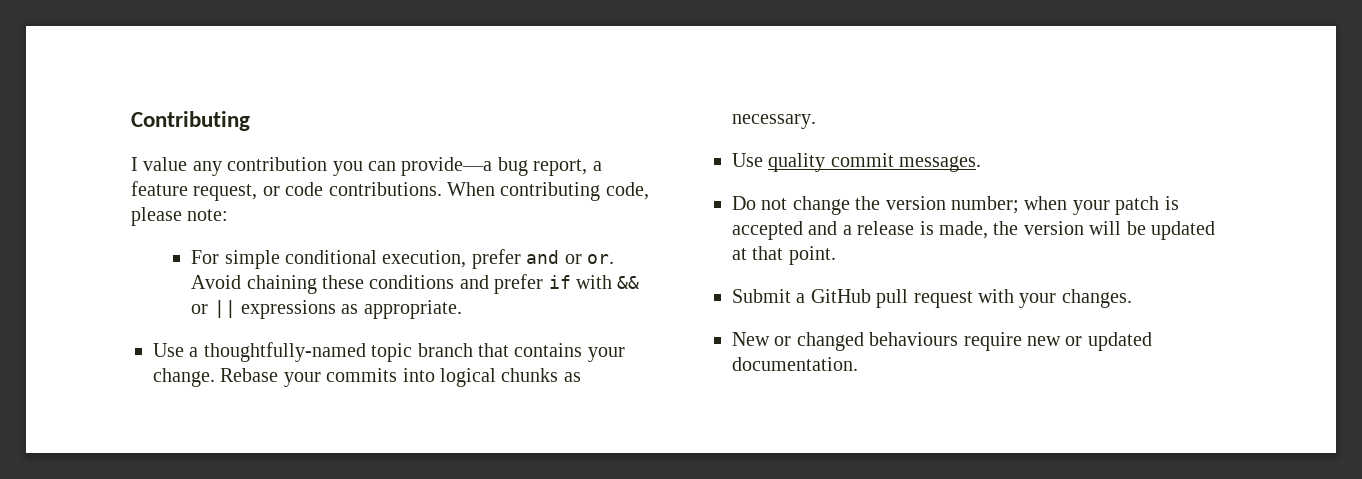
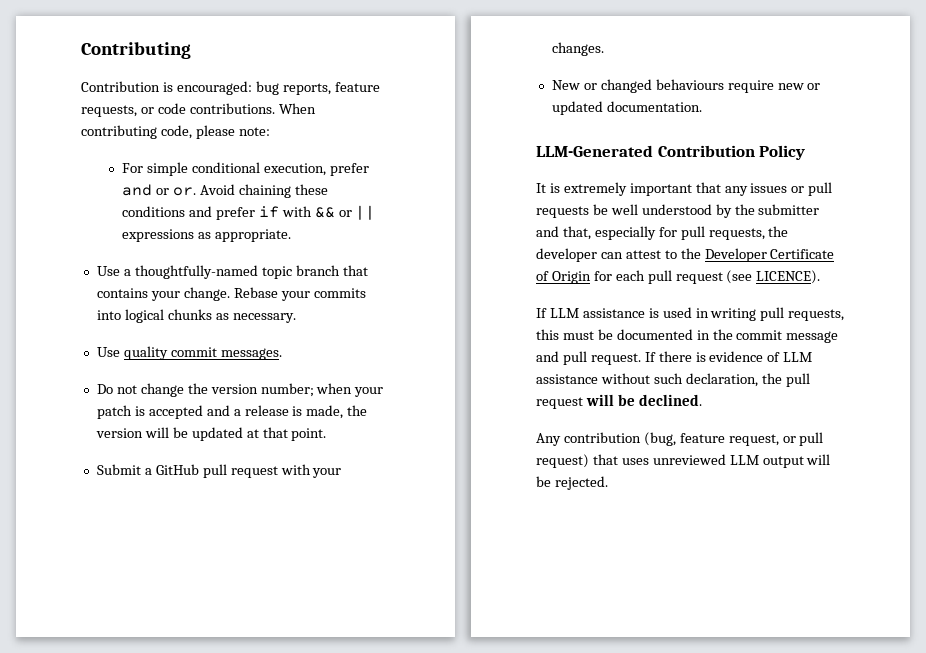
- I value any contribution you can provide—a bug report, a feature request, or code contributions.
+ Contribution is encouraged: bug reports, feature requests, or code contributions.
+ LLM-Generated Contribution Policy
+ It is extremely important that any issues or pull requests be well understood by the submitter and that, especially for pull requests, the developer can attest to the Developer Certificate of Origin for each pull request (see LICENCE).
+ If LLM assistance is used in writing pull requests, this must be documented in the commit message and pull request. If there is evidence of LLM assistance without such declaration, the pull request will be declined.
+ Any contribution (bug, feature request, or pull request) that uses unreviewed LLM output will be rejected.

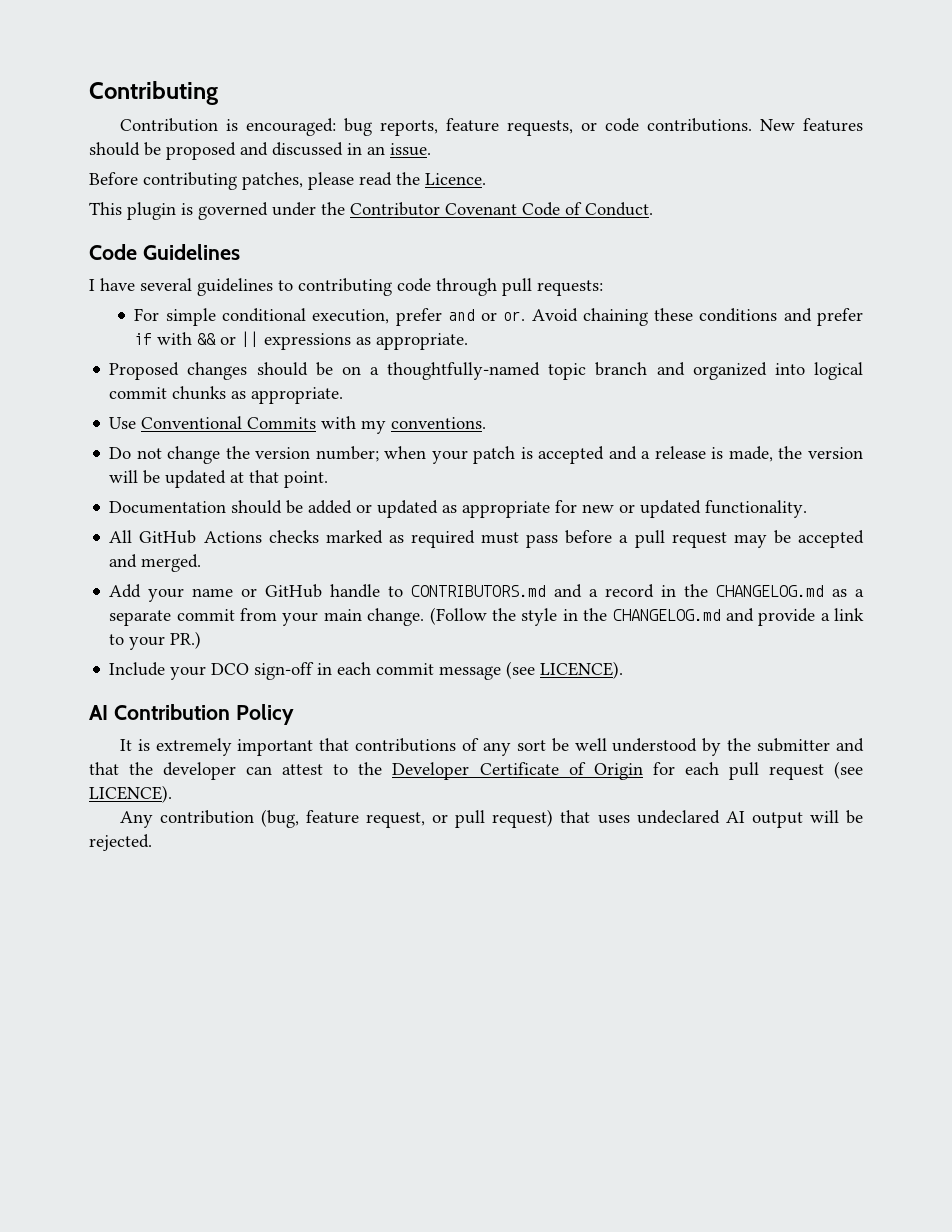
- When contributing code, please note:
+ New features should be proposed and discussed in an issue.
+ Before contributing patches, please read the Licence.
+ This plugin is governed under the Contributor Covenant Code of Conduct.
+ Code Guidelines
+ I have several guidelines to contributing code through pull requests:
- Use a thoughtfully-named topic branch that contains your change. Rebase your commits into logical chunks as necessary.
- Use quality commit messages.
+ Proposed changes should be on a thoughtfully-named topic branch and organized into logical commit chunks as appropriate.
+ Use Conventional Commits with my conventions.
- Submit a GitHub pull request with your changes.
- New or changed behaviours require new or updated documentation.
- LLM-Generated Contribution Policy
+ Documentation should be added or updated as appropriate for new or updated functionality.
+ All GitHub Actions checks marked as required must pass before a pull request may be accepted and merged.
+ Add your name or GitHub handle to CONTRIBUTORS.md and a record in the CHANGELOG.md as a separate commit from your main change. (Follow the style in the CHANGELOG.md and provide a link to your PR.)
+ Include your DCO sign-off in each commit message (see LICENCE).
+ AI Contribution Policy
- It is extremely important that any issues or pull requests be well understood by the submitter and that, especially for pull requests, the developer can attest to the Developer Certificate of Origin for each pull request (see LICENCE).
+ It is extremely important that contributions of any sort be well understood by the submitter and that the developer can attest to the Developer Certificate of Origin for each pull request (see LICENCE).
- If LLM assistance is used in writing pull requests, this must be documented in the commit message and pull request. If there is evidence of LLM assistance without such declaration, the pull request will be declined.
- Any contribution (bug, feature request, or pull request) that uses unreviewed LLM output will be rejected.
+ Any contribution (bug, feature request, or pull request) that uses undeclared AI output will be rejected.

